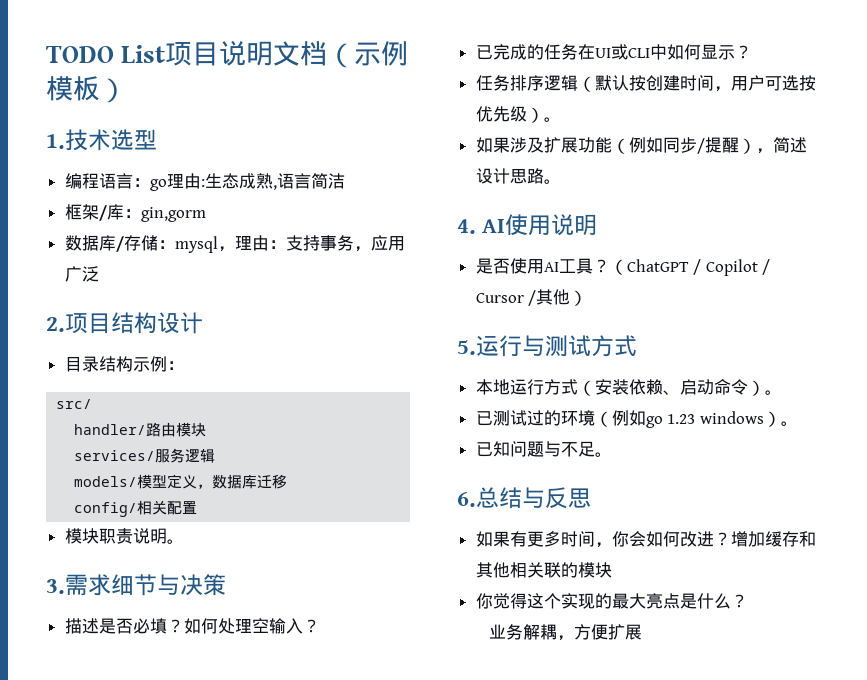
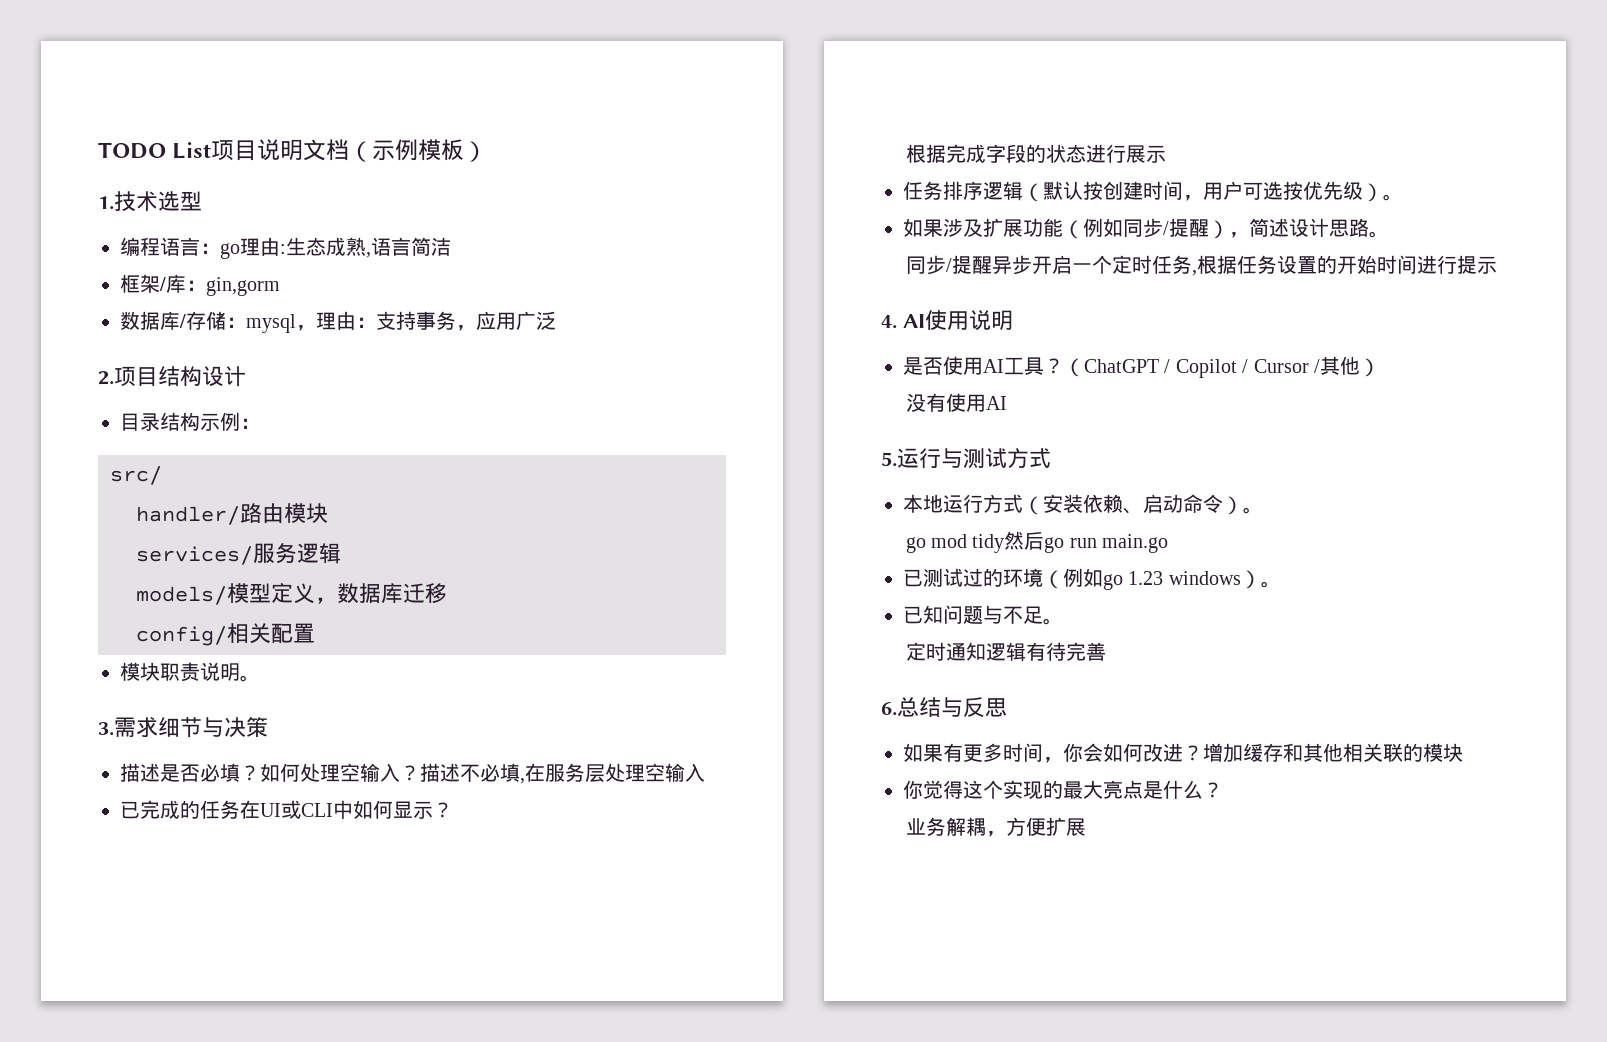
+ 描述不必填,在服务层处理空输入
+ 根据完成字段的状态进行展示
+ 同步/提醒异步开启一个定时任务,根据任务设置的开始时间进行提示
+ 没有使用AI
+ go mod tidy然后go run main.go
+ 定时通知逻辑有待完善

